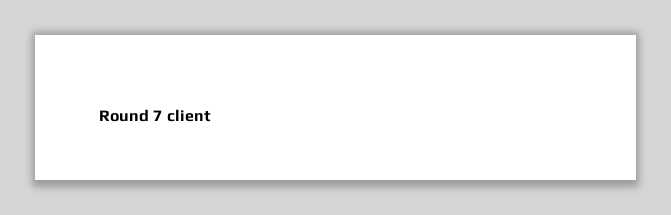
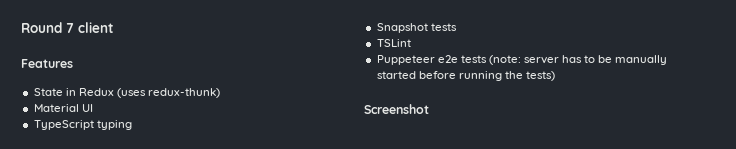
+ Features
+ State in Redux (uses redux-thunk)
+ Material UI
+ TypeScript typing
+ Snapshot tests
+ TSLint
+ Puppeteer e2e tests (note: server has to be manually started before running the tests)
+ Screenshot

